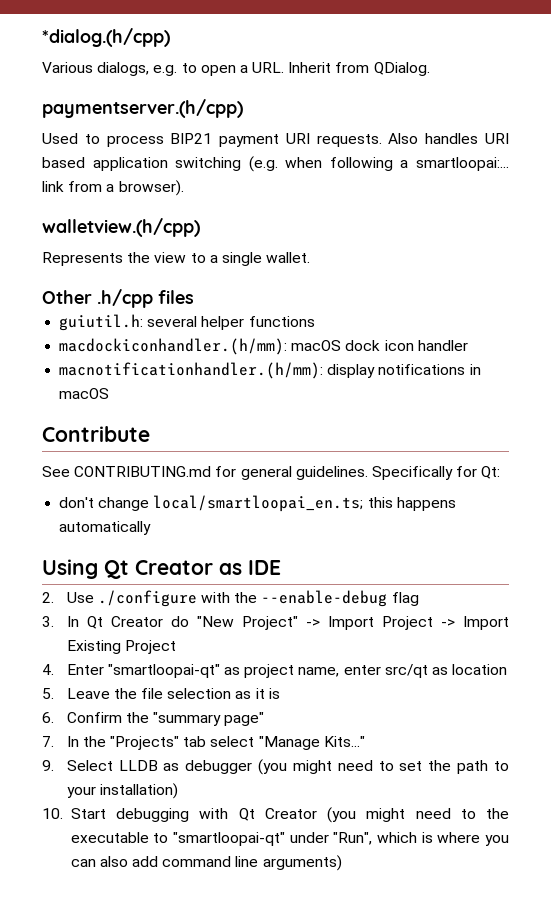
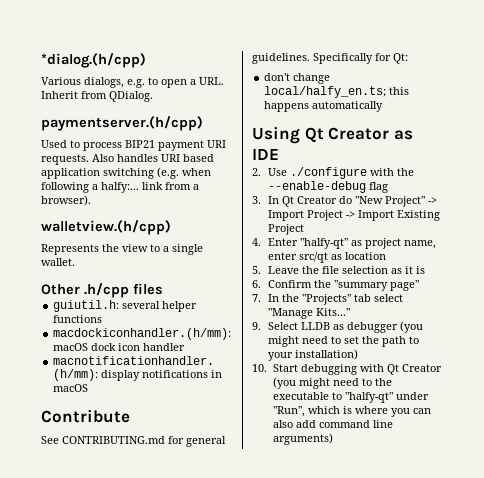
- Also handles URI based application switching (e.g. when following a smartloopai:... link from a browser).
+ Also handles URI based application switching (e.g. when following a halfy:... link from a browser).
- don't change local/smartloopai_en.ts; this happens automatically
+ don't change local/halfy_en.ts; this happens automatically
- 4. Enter "smartloopai-qt" as project name, enter src/qt as location
+ 4. Enter "halfy-qt" as project name, enter src/qt as location
- 10. Start debugging with Qt Creator (you might need to the executable to "smartloopai-qt" under "Run", which is where you can also add command line arguments)
+ 10. Start debugging with Qt Creator (you might need to the executable to "halfy-qt" under "Run", which is where you can also add command line arguments)

